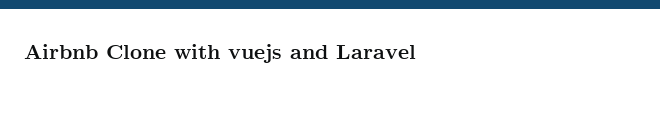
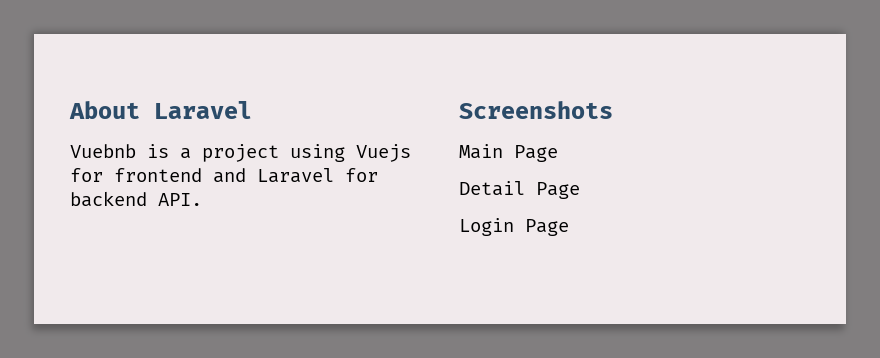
- Airbnb Clone with vuejs and Laravel
+ About Laravel
+ Vuebnb is a project using Vuejs for frontend and Laravel for backend API.
+ Screenshots
+ Main Page
+ Detail Page
+ Login Page

